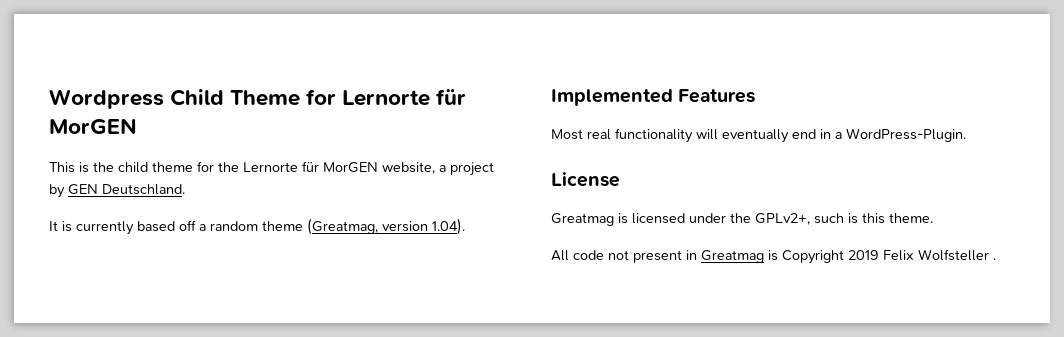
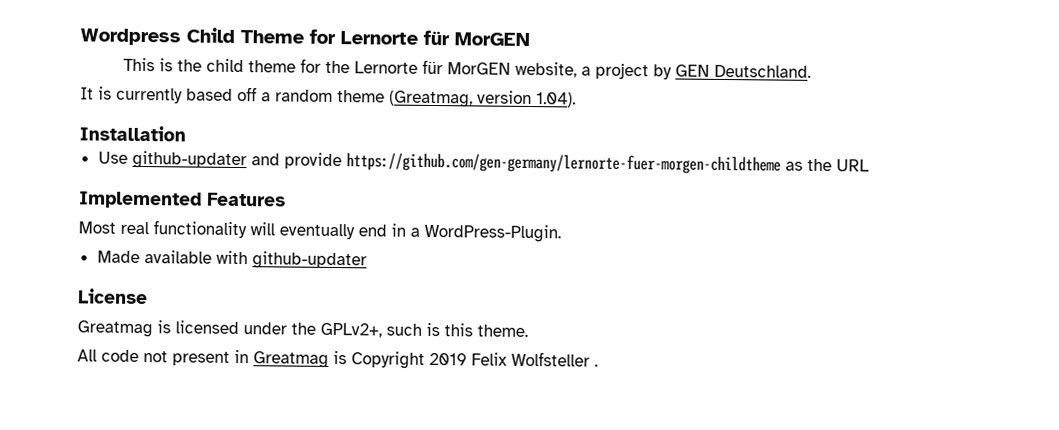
+ Installation
+ Use github-updater and provide https://github.com/gen-germany/lernorte-fuer-morgen-childtheme as the URL
+ Made available with github-updater

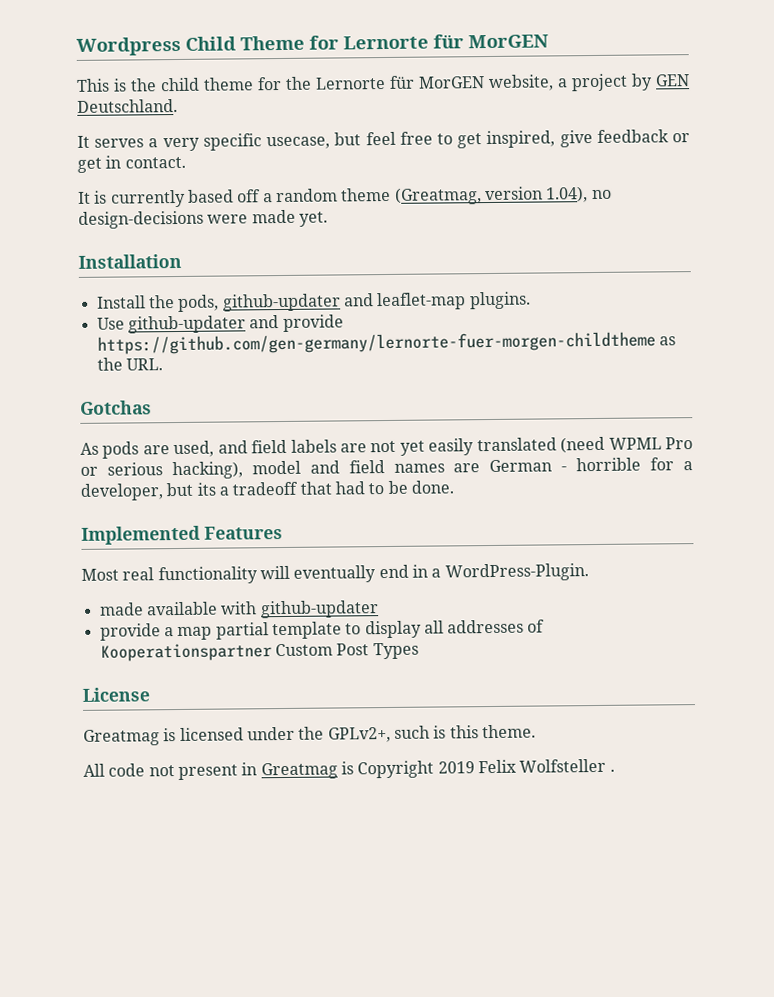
+ It serves a very specific usecase, but feel free to get inspired, give feedback or get in contact.
- It is currently based off a random theme (Greatmag, version 1.04).
+ It is currently based off a random theme (Greatmag, version 1.04), no design-decisions were made yet.
  Installation
+ Install the pods, github-updater and leaflet-map plugins.
- Use github-updater and provide https://github.com/gen-germany/lernorte-fuer-morgen-childtheme as the URL
+ Use github-updater and provide https://github.com/gen-germany/lernorte-fuer-morgen-childtheme as the URL.
+ Gotchas
+ As pods are used, and field labels are not yet easily translated (need WPML Pro or serious hacking), model and field names are German - horrible for a developer, but its a tradeoff that had to be done.
- Made available with github-updater
+ made available with github-updater
+ provide a map partial template to display all addresses of Kooperationspartner Custom Post Types

